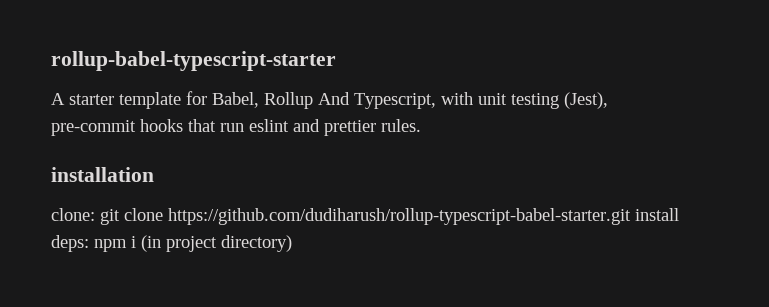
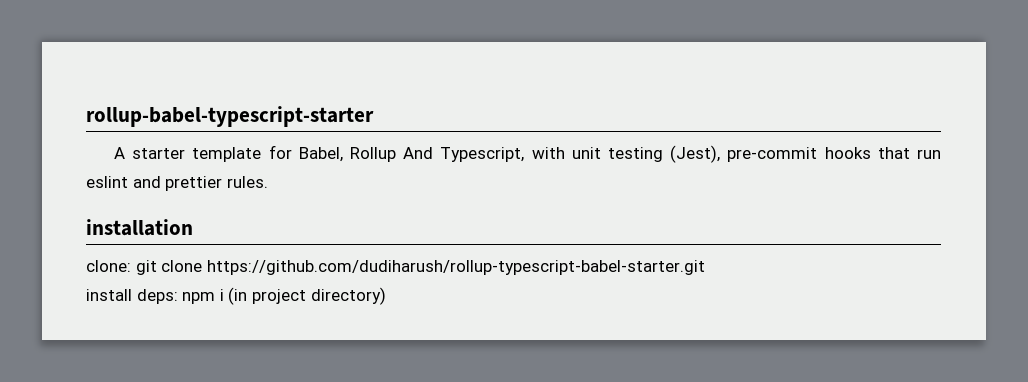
- clone: git clone https://github.com/dudiharush/rollup-typescript-babel-starter.git install deps: npm i (in project directory)
+ clone: git clone https://github.com/dudiharush/rollup-typescript-babel-starter.git
+ install deps: npm i (in project directory)

